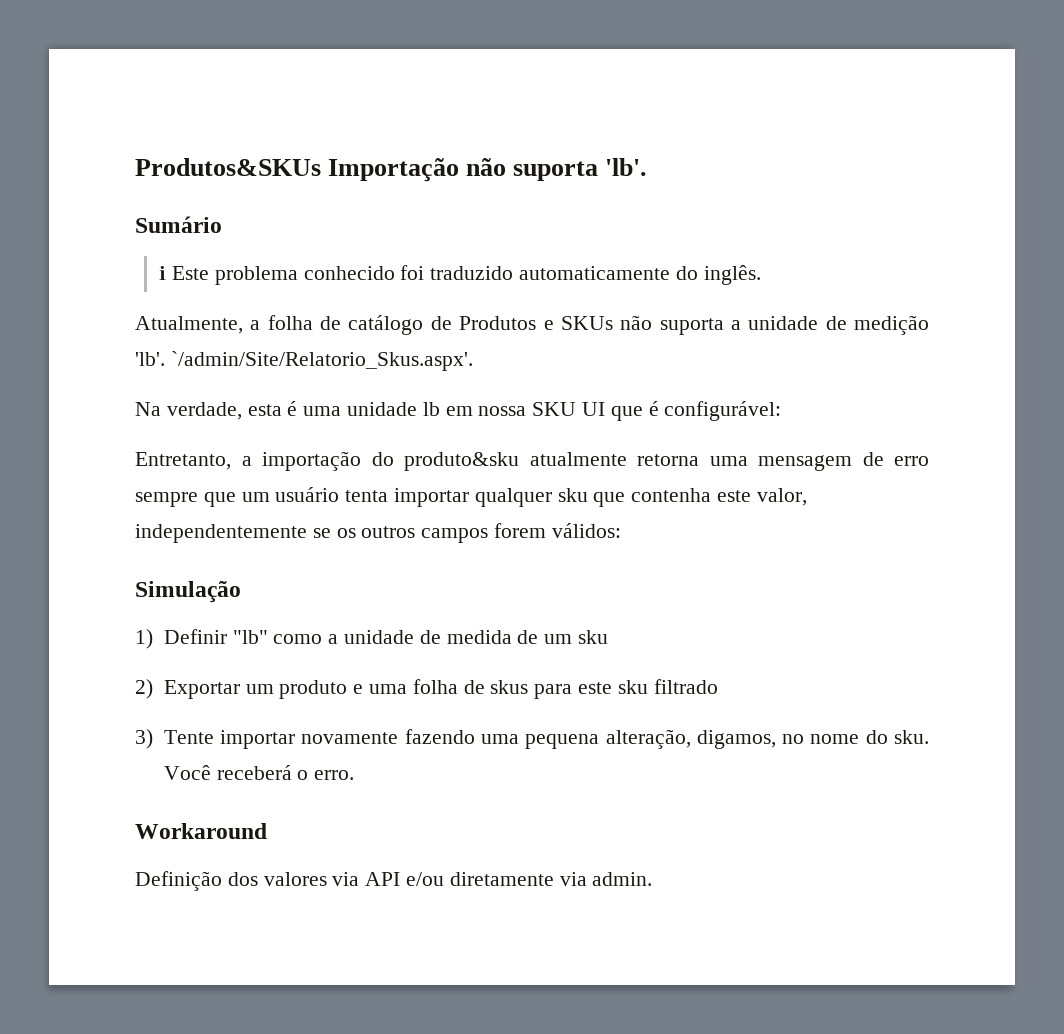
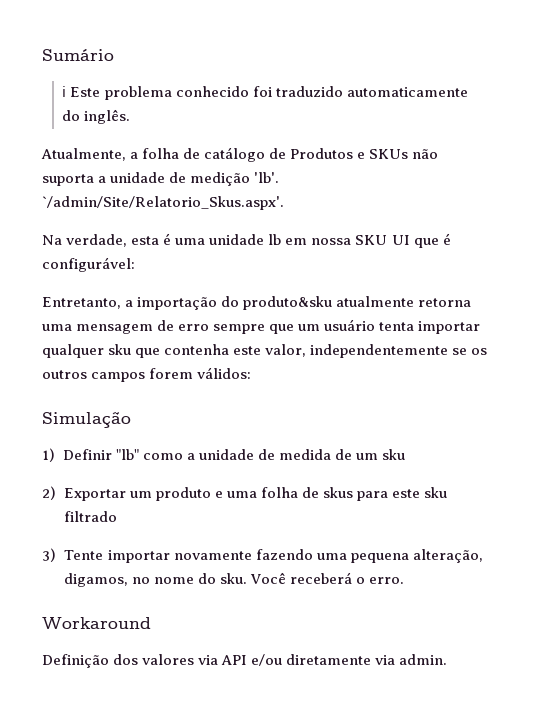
- Produtos&SKUs Importação não suporta 'lb'.

